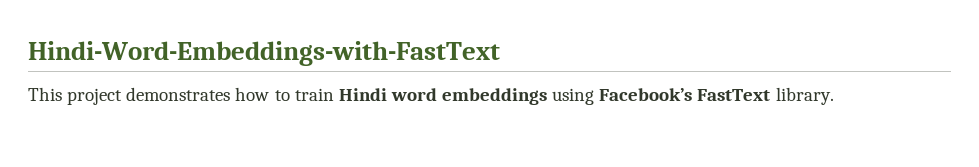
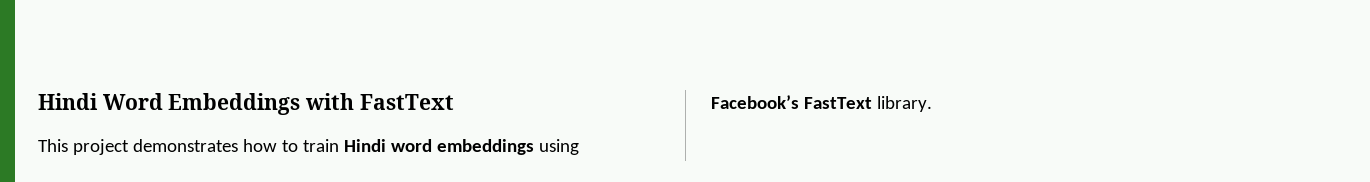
- Hindi-Word-Embeddings-with-FastText
+ Hindi Word Embeddings with FastText

